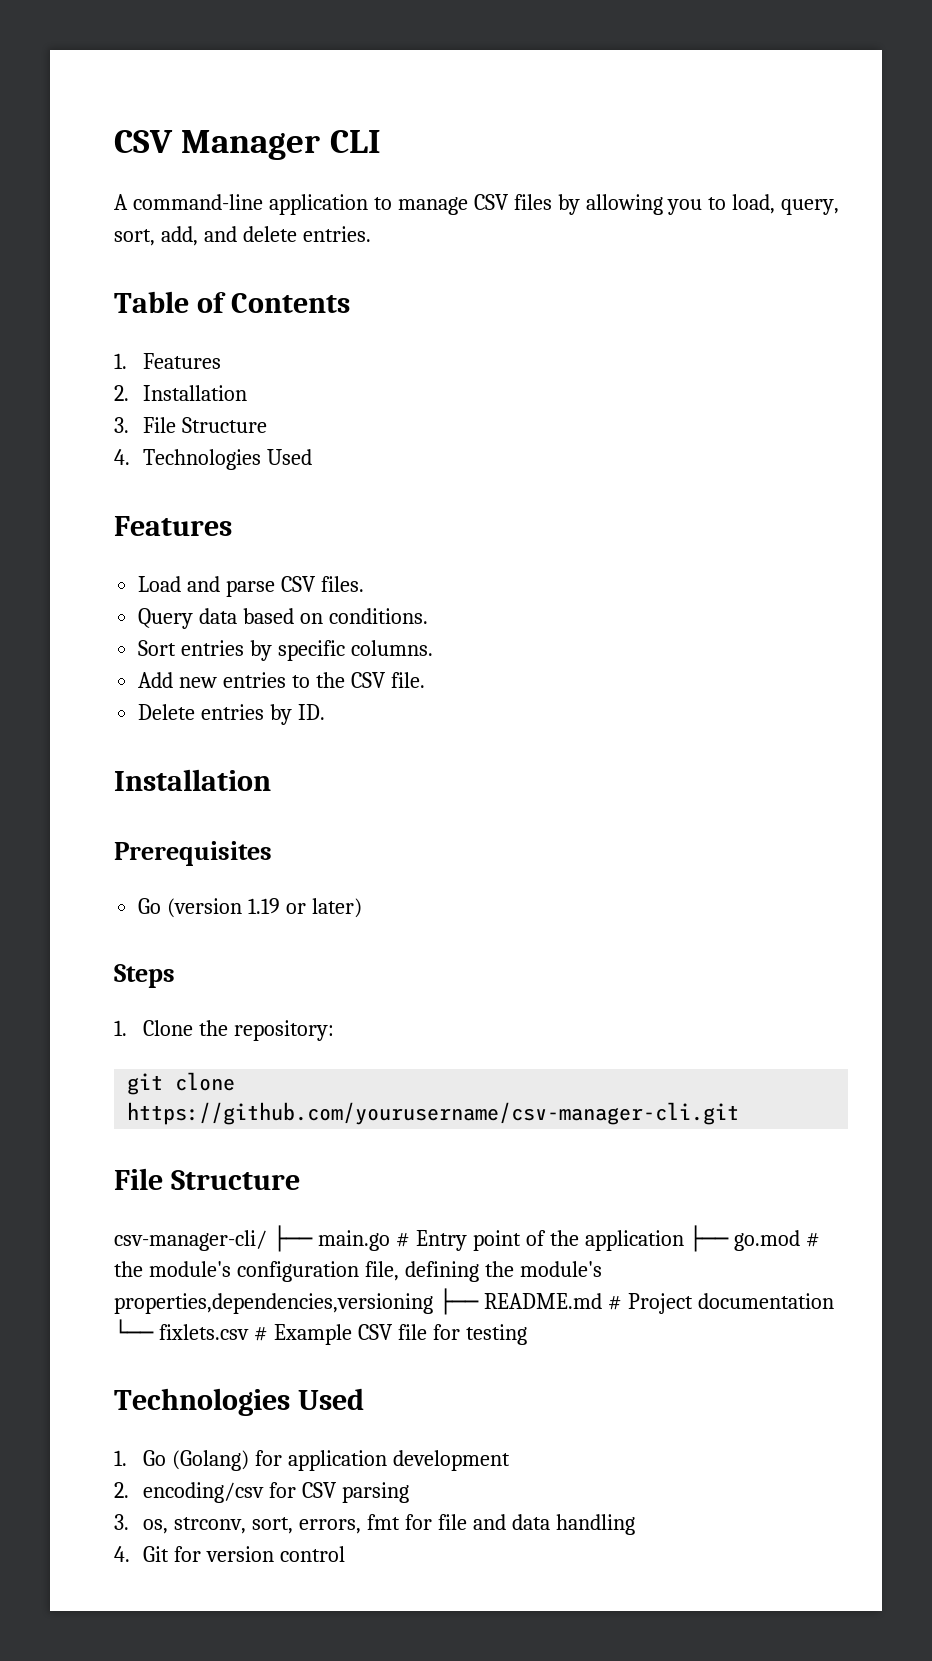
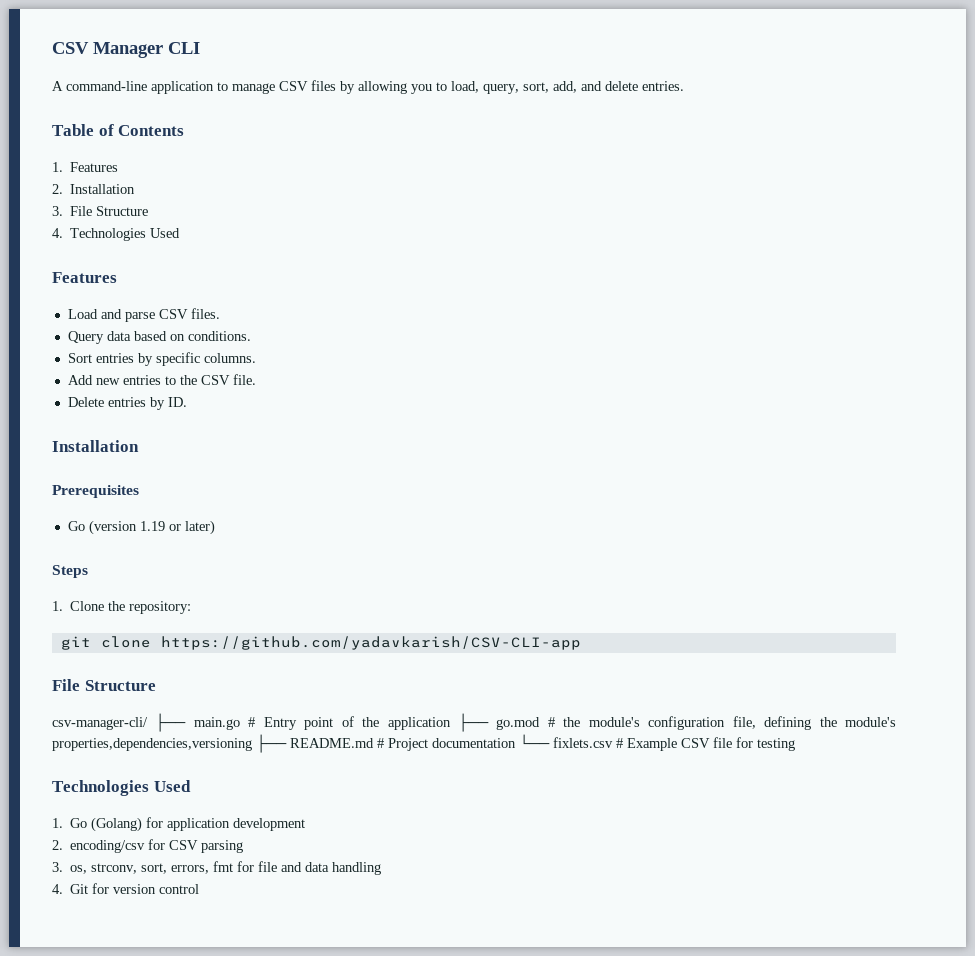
- git clone https://github.com/yourusername/csv-manager-cli.git
+ git clone https://github.com/yadavkarish/CSV-CLI-app

